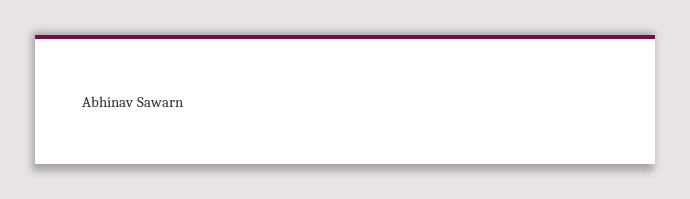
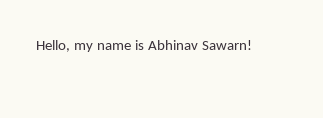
- Abhinav Sawarn
+ Hello, my name is Abhinav Sawarn!

